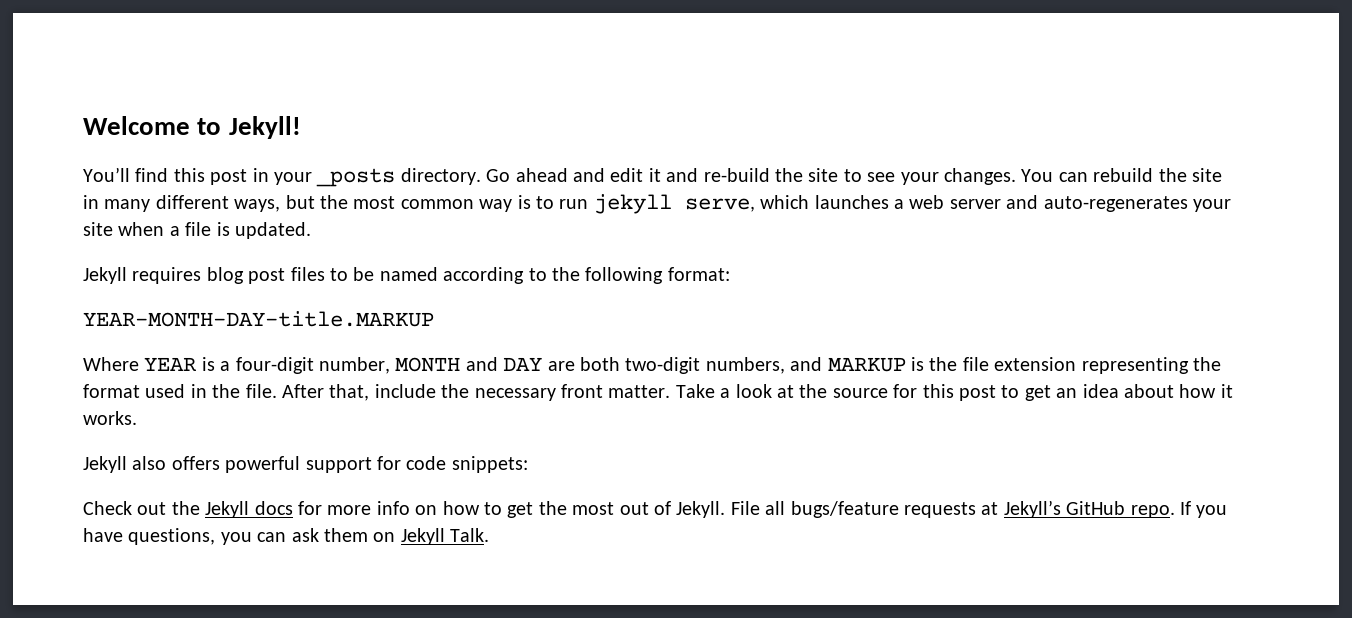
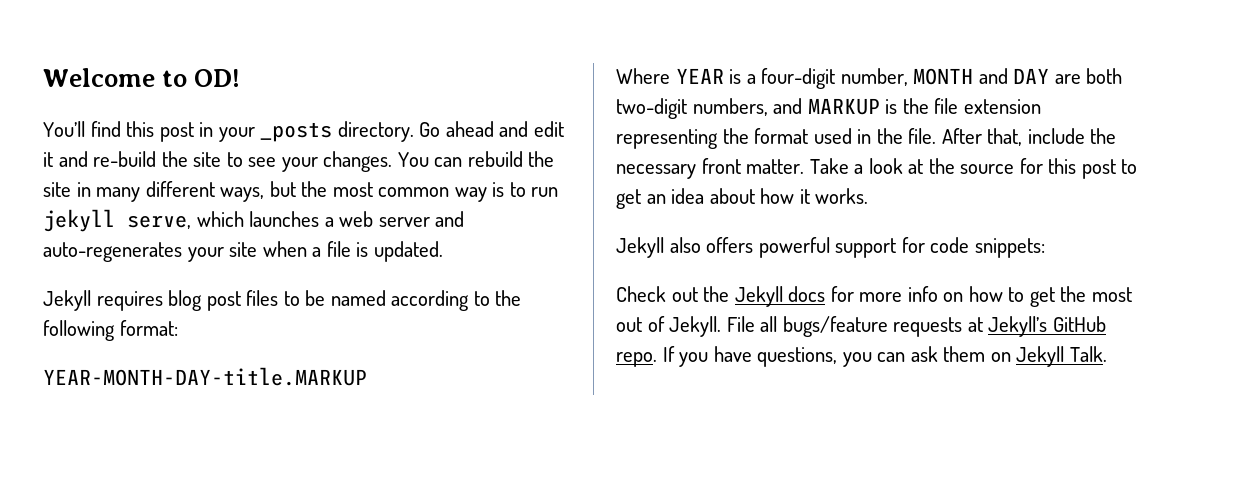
- Welcome to Jekyll!
+ Welcome to OD!

